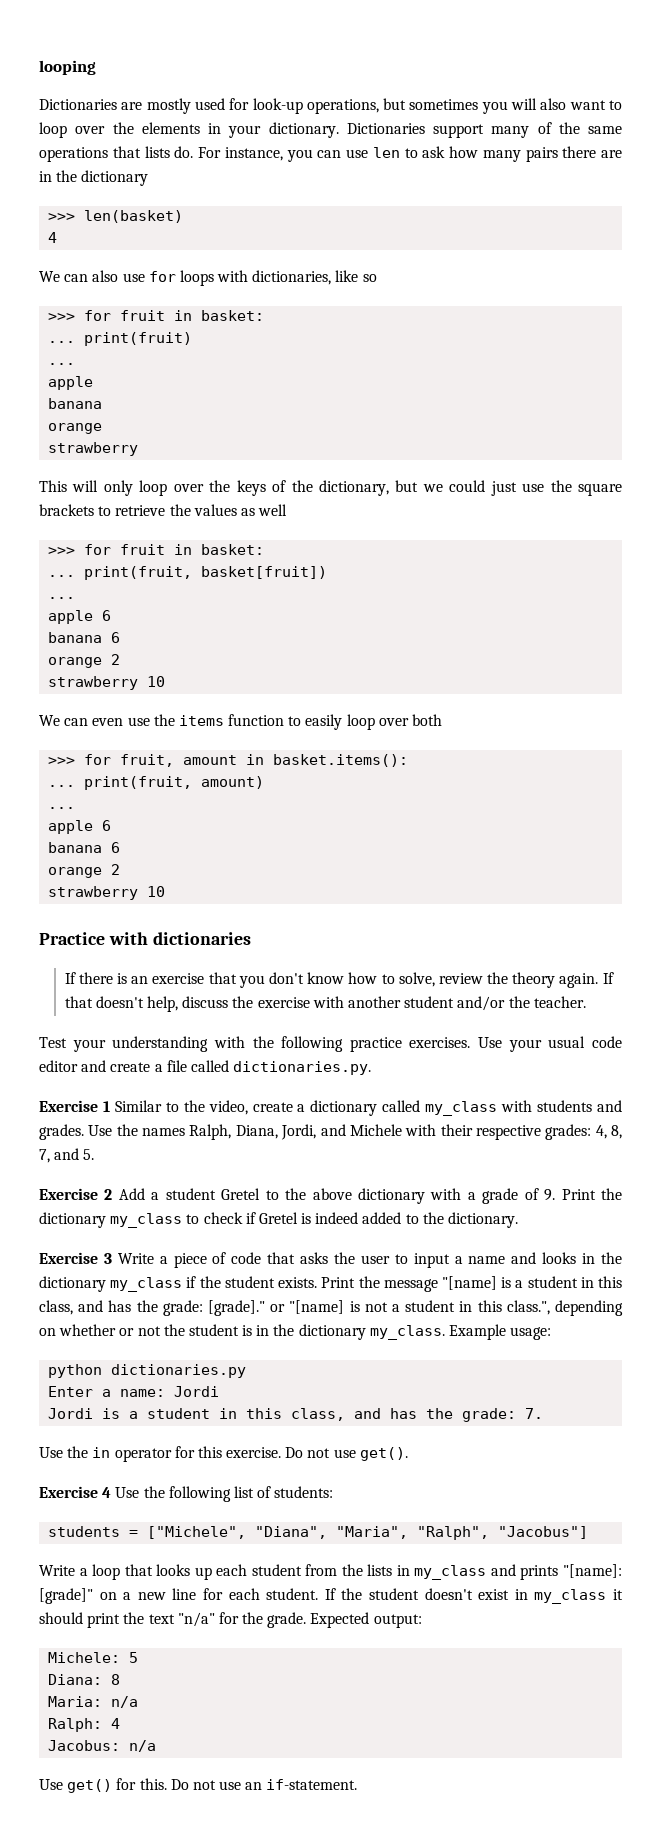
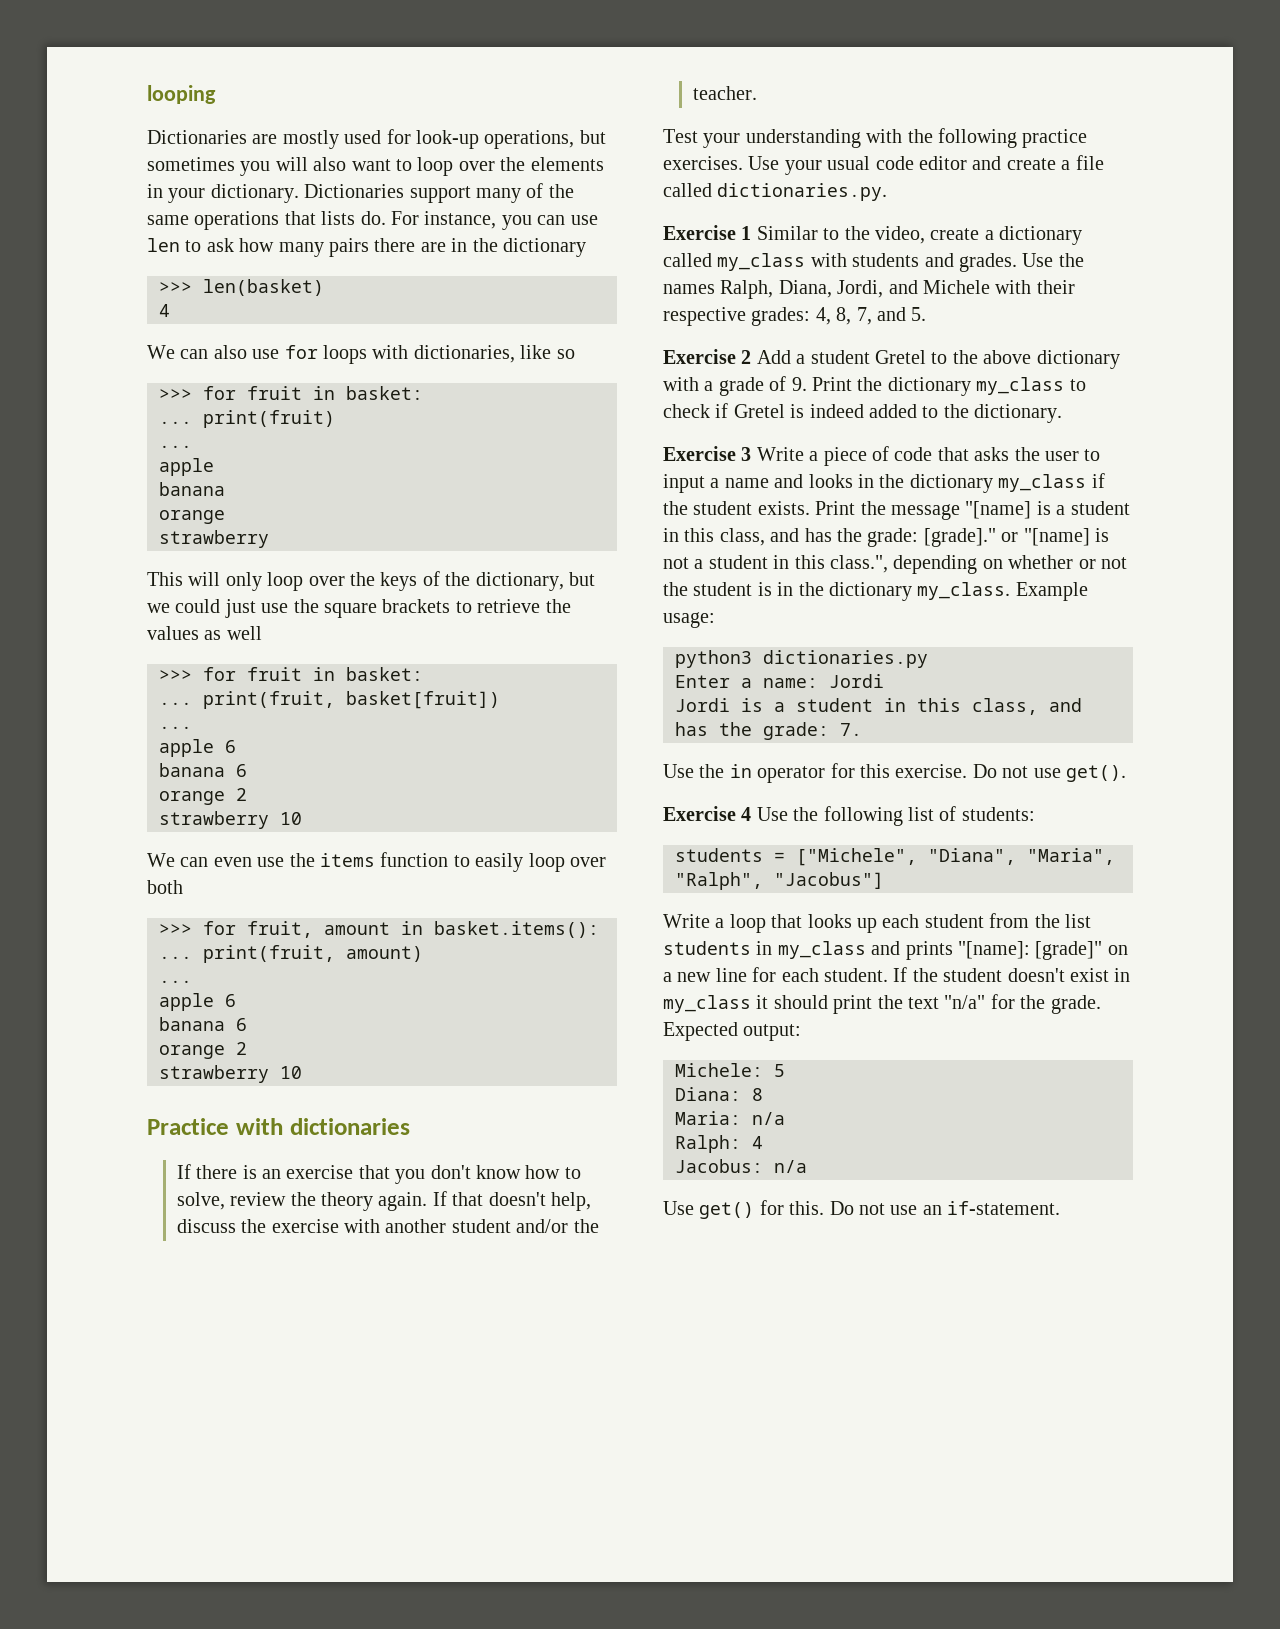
- python dictionaries.py
+ python3 dictionaries.py
- Write a loop that looks up each student from the lists in my_class and prints "[name]: [grade]" on a new line for each student.
+ Write a loop that looks up each student from the list students in my_class and prints "[name]: [grade]" on a new line for each student.

